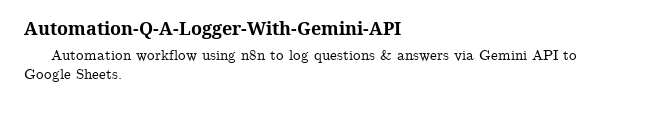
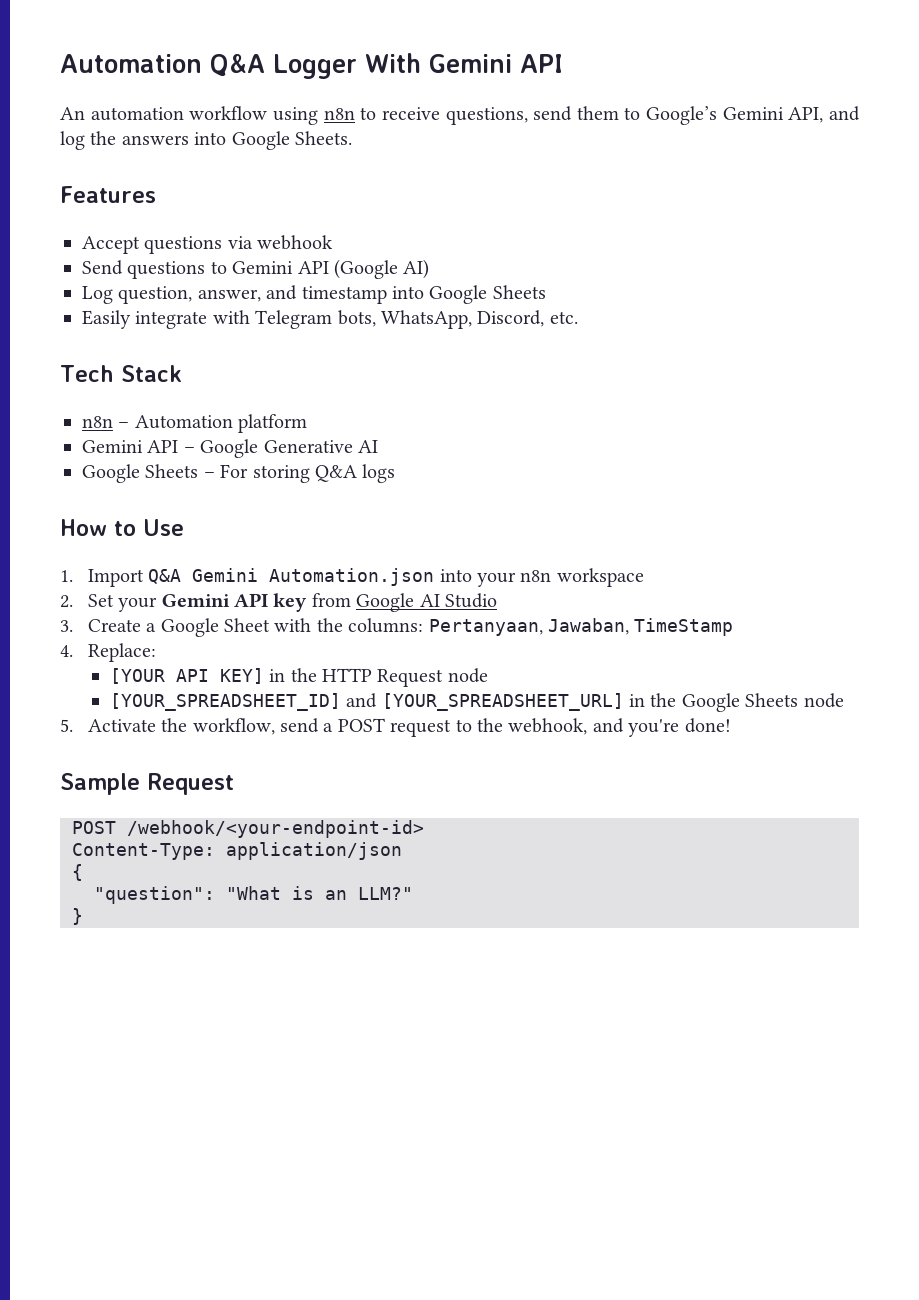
- Automation-Q-A-Logger-With-Gemini-API
- Automation workflow using n8n to log questions & answers via Gemini API to Google Sheets.
+ Automation Q&A Logger With Gemini API
+ An automation workflow using n8n to receive questions, send them to Google’s Gemini API, and log the answers into Google Sheets.
+ Features
+ Accept questions via webhook
+ Send questions to Gemini API (Google AI)
+ Log question, answer, and timestamp into Google Sheets
+ Easily integrate with Telegram bots, WhatsApp, Discord, etc.
+ Tech Stack
+ n8n – Automation platform
+ Gemini API – Google Generative AI
+ Google Sheets – For storing Q&A logs
+ How to Use
+ 1. Import Q&A Gemini Automation.json into your n8n workspace
+ 2. Set your Gemini API key from Google AI Studio
+ 3. Create a Google Sheet with the columns: Pertanyaan, Jawaban, TimeStamp
+ 4. Replace:
+ [YOUR API KEY] in the HTTP Request node
+ [YOUR_SPREADSHEET_ID] and [YOUR_SPREADSHEET_URL] in the Google Sheets node
+ 5. Activate the workflow, send a POST request to the webhook, and you're done!
+ Sample Request
+ POST /webhook/<your-endpoint-id>
+ Content-Type: application/json
+ {
+ "question": "What is an LLM?"
+ }

